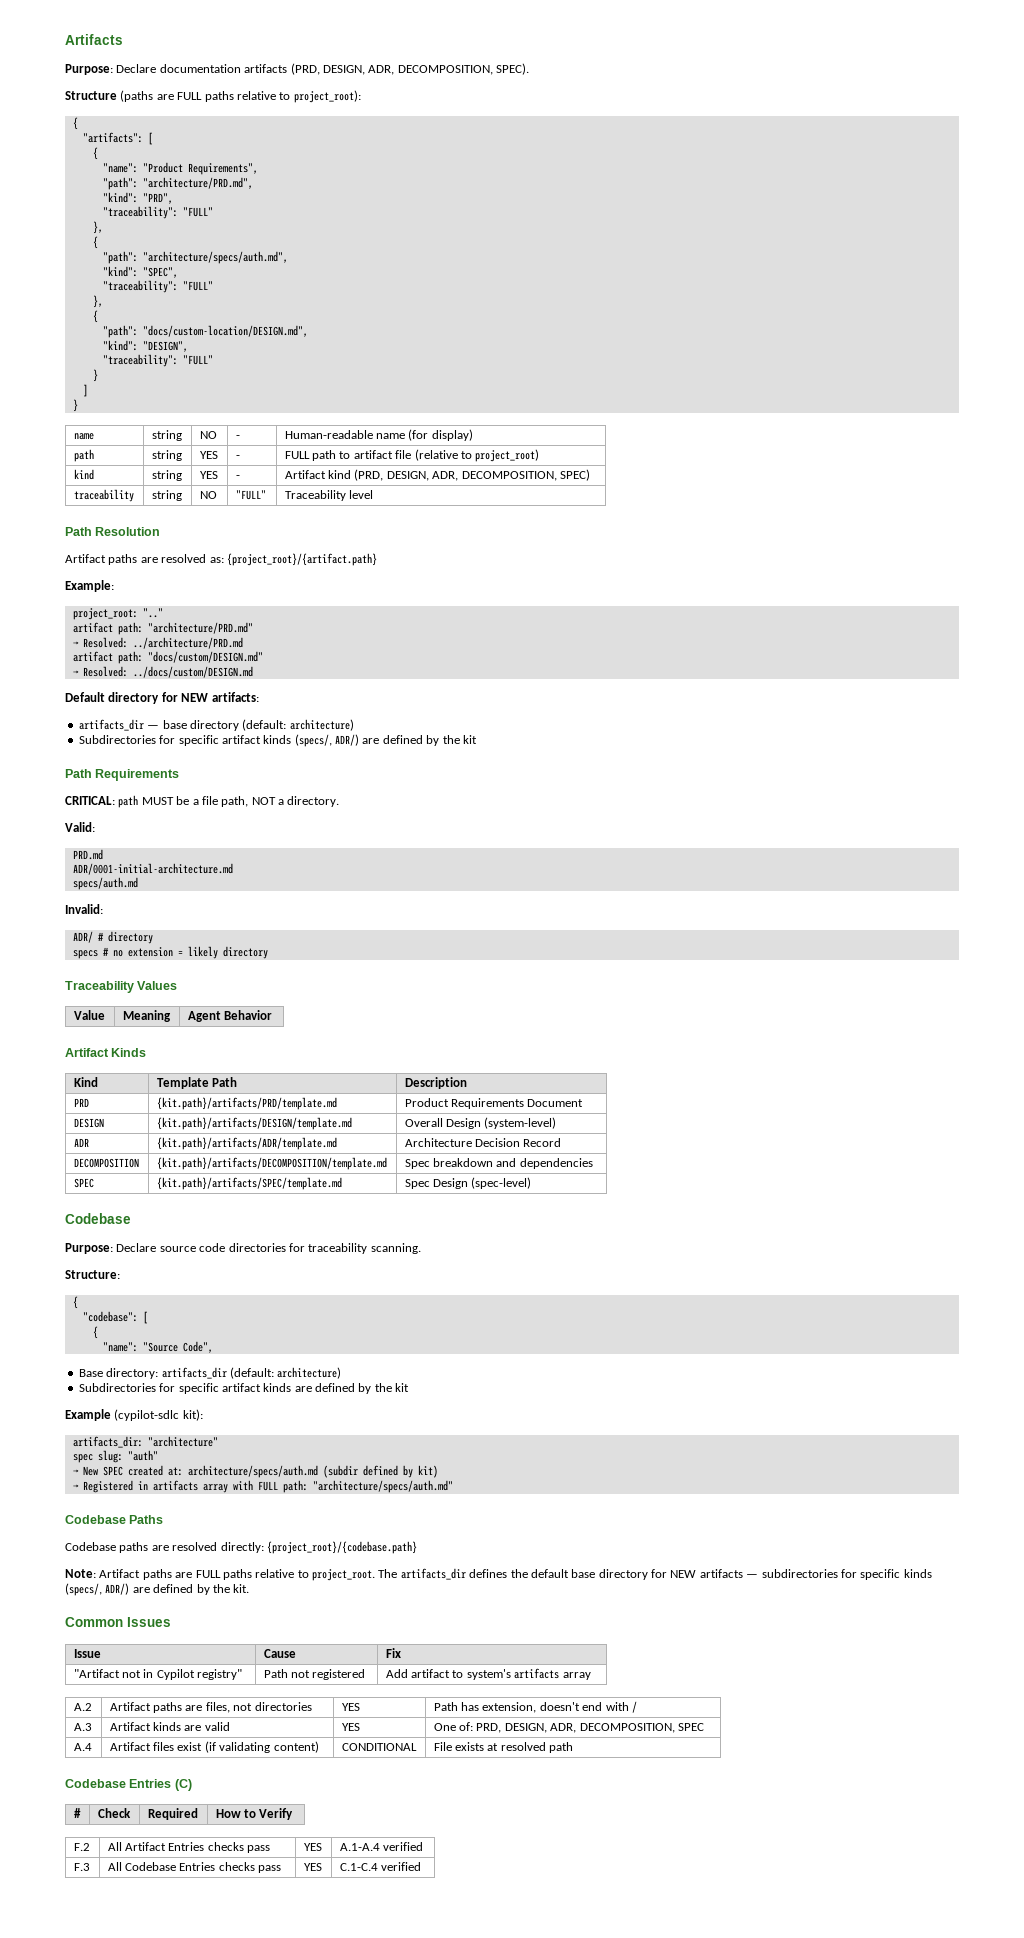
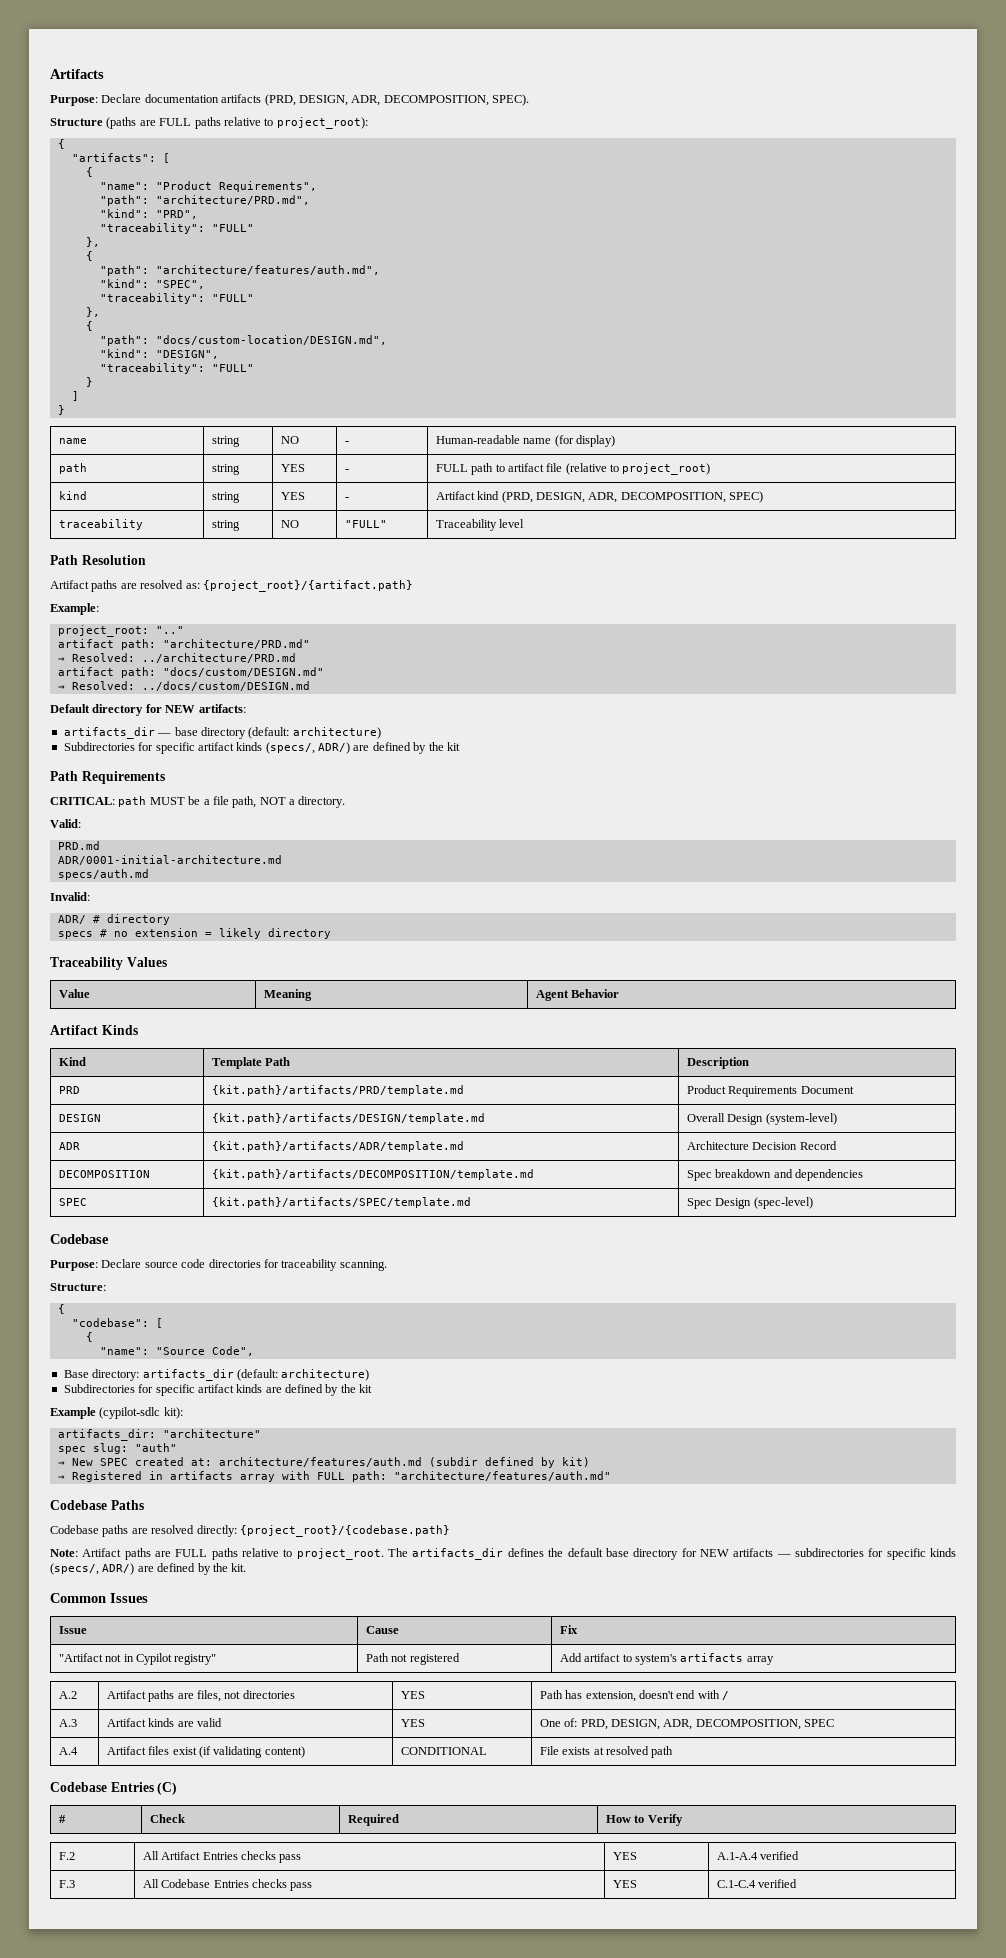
- "path": "architecture/specs/auth.md",
+ "path": "architecture/features/auth.md",
- → New SPEC created at: architecture/specs/auth.md (subdir defined by kit)
+ → New SPEC created at: architecture/features/auth.md (subdir defined by kit)
- → Registered in artifacts array with FULL path: "architecture/specs/auth.md"
+ → Registered in artifacts array with FULL path: "architecture/features/auth.md"

